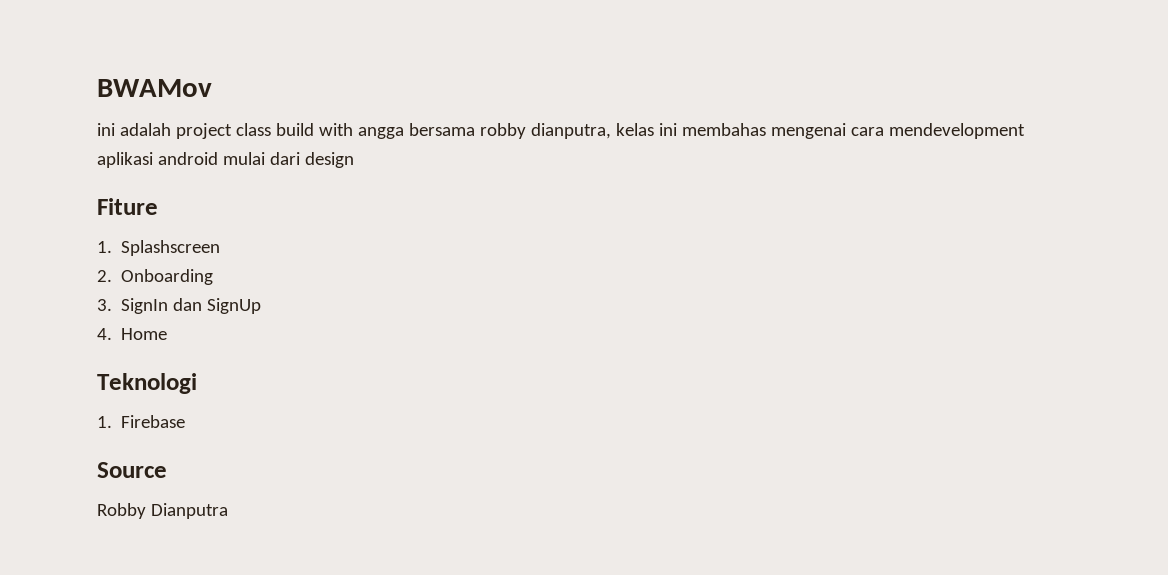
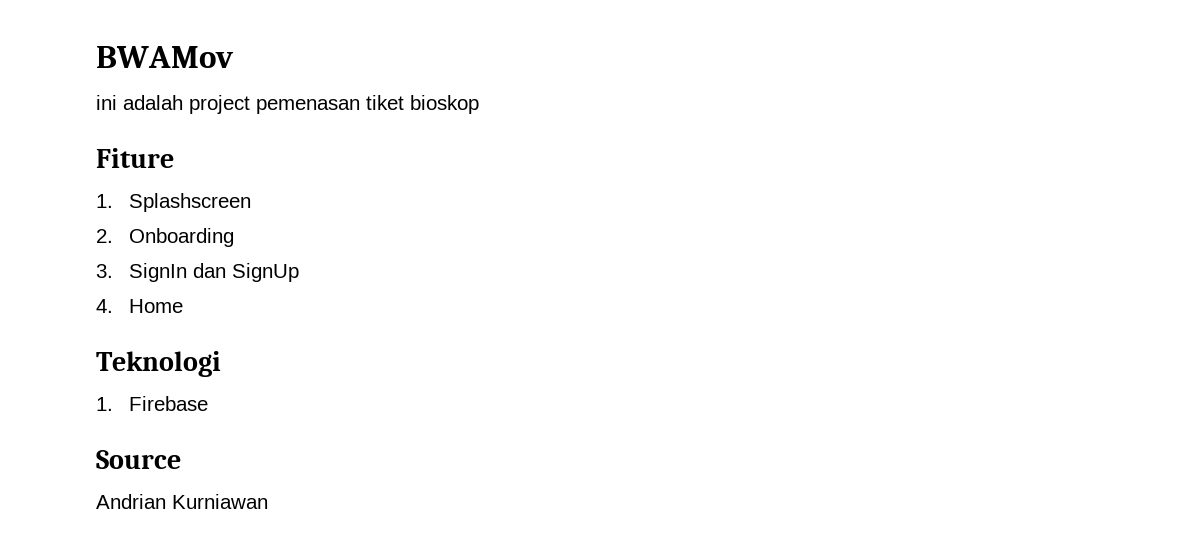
- ini adalah project class build with angga bersama robby dianputra, kelas ini membahas mengenai cara mendevelopment aplikasi android mulai dari design
+ ini adalah project pemenasan tiket bioskop
- Robby Dianputra
+ Andrian Kurniawan

